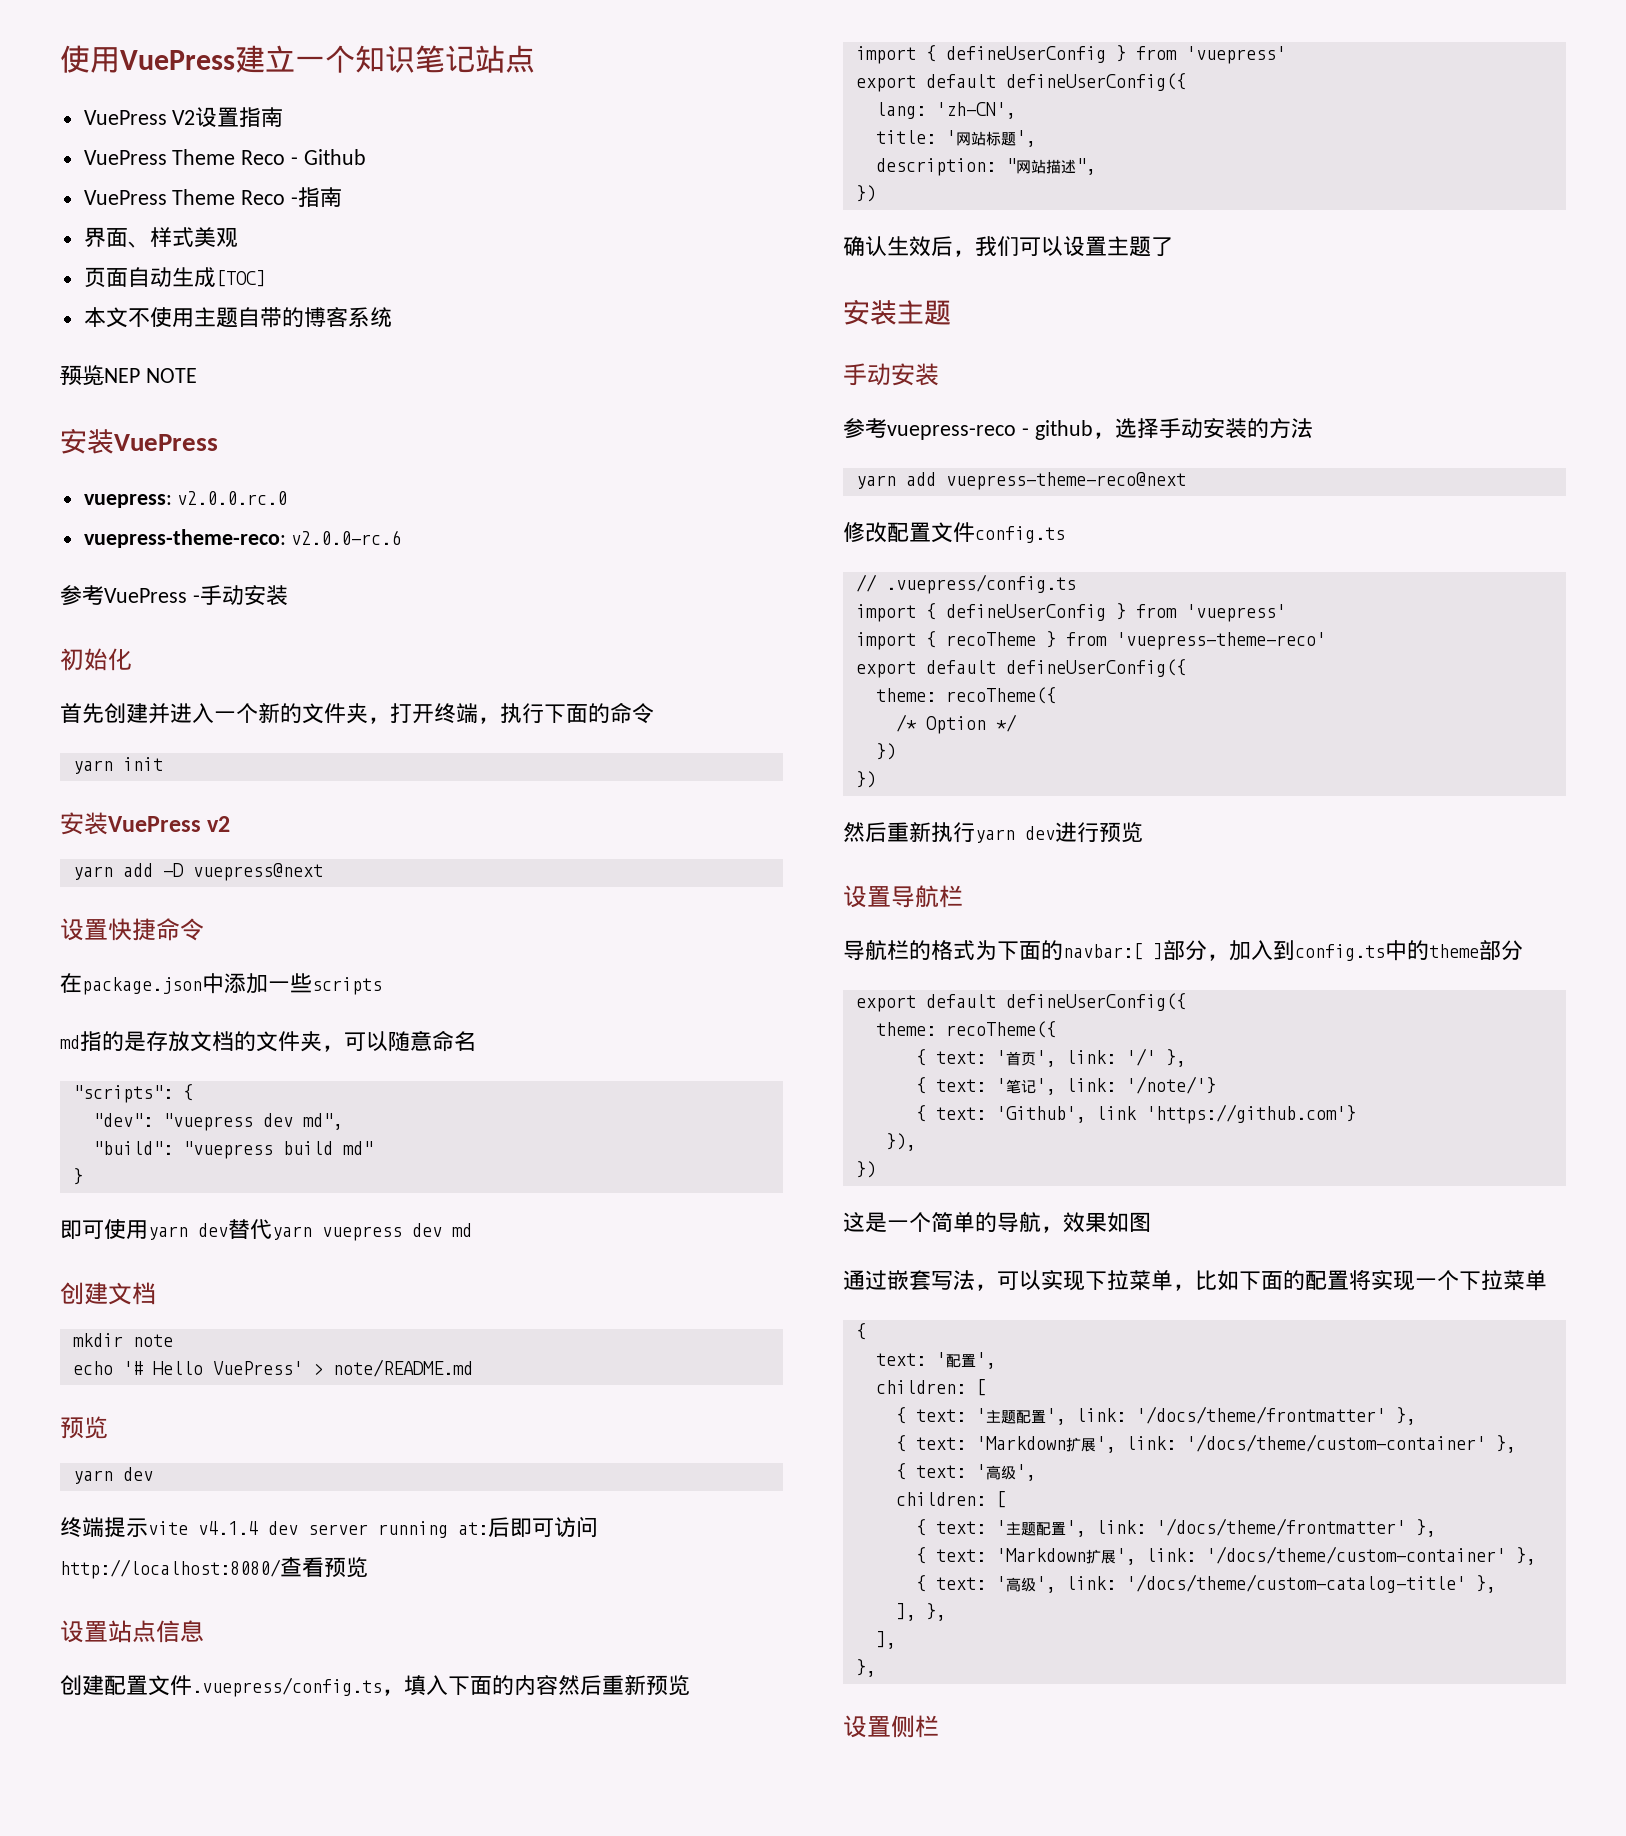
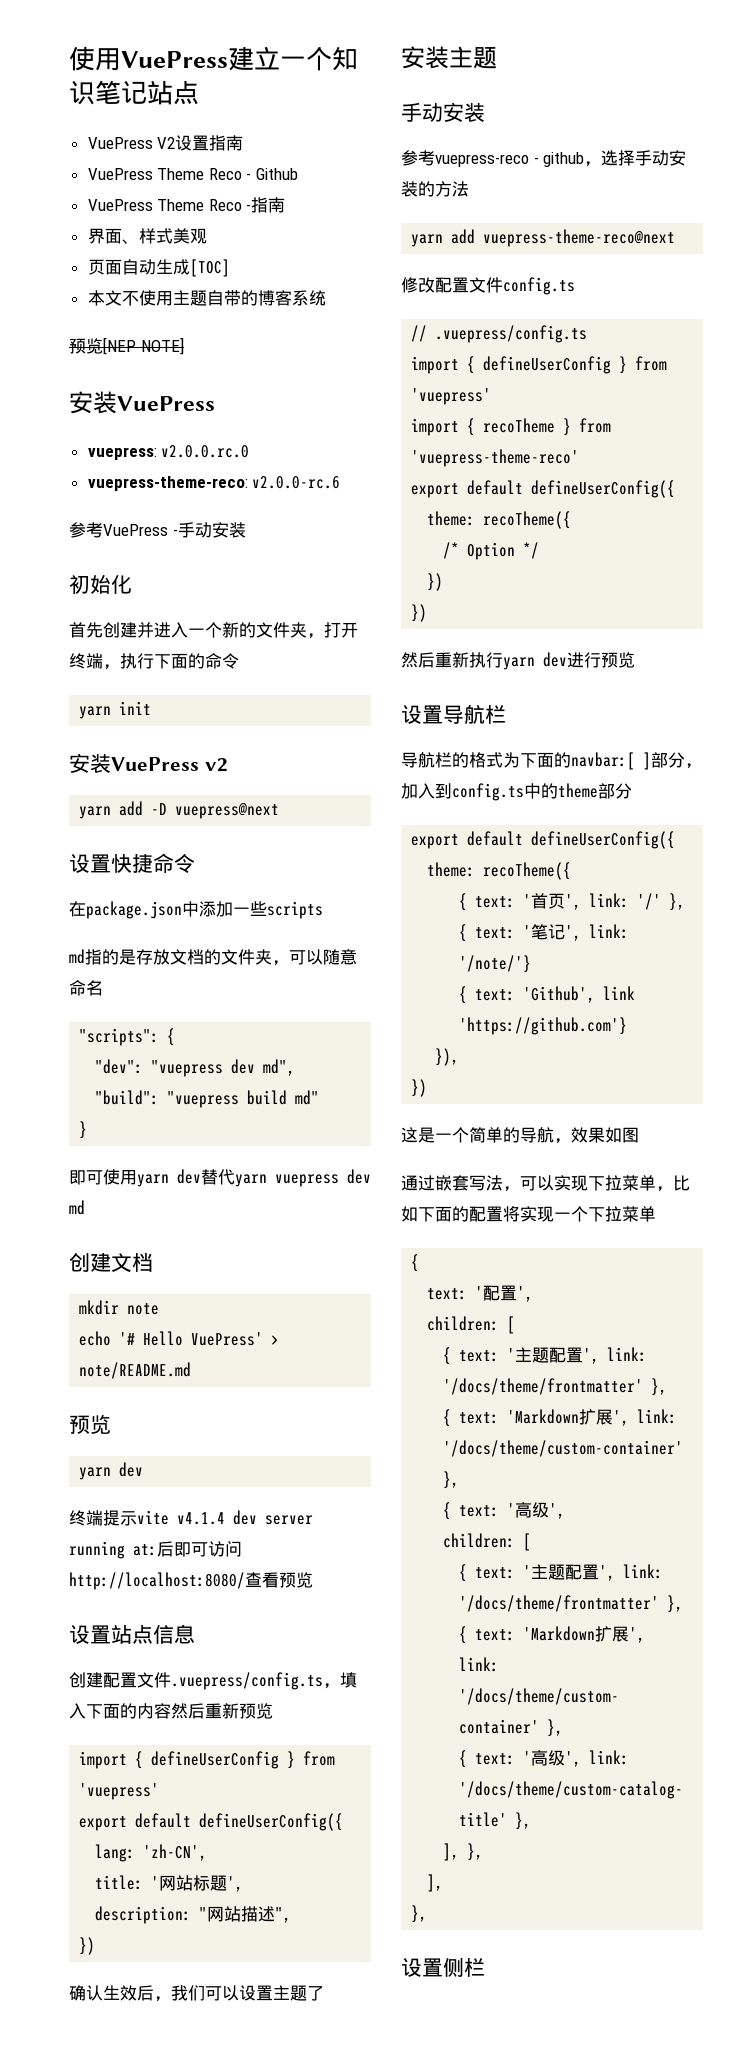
- 预览NEP NOTE
+ 预览[NEP NOTE]

